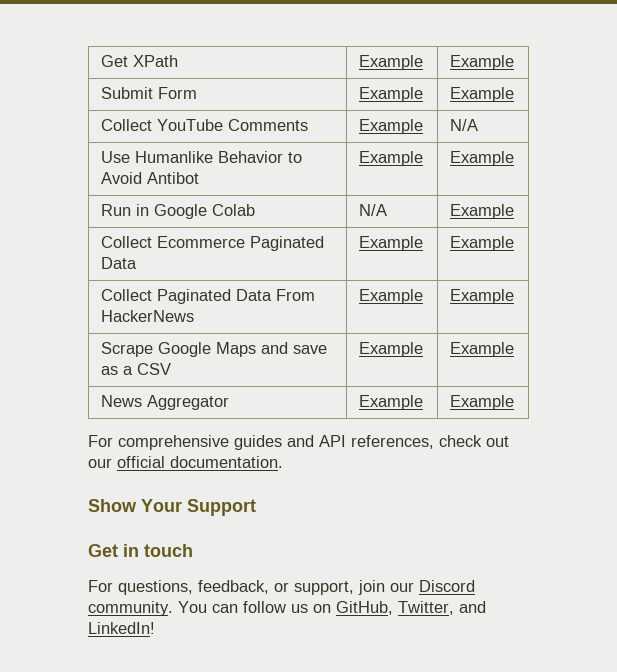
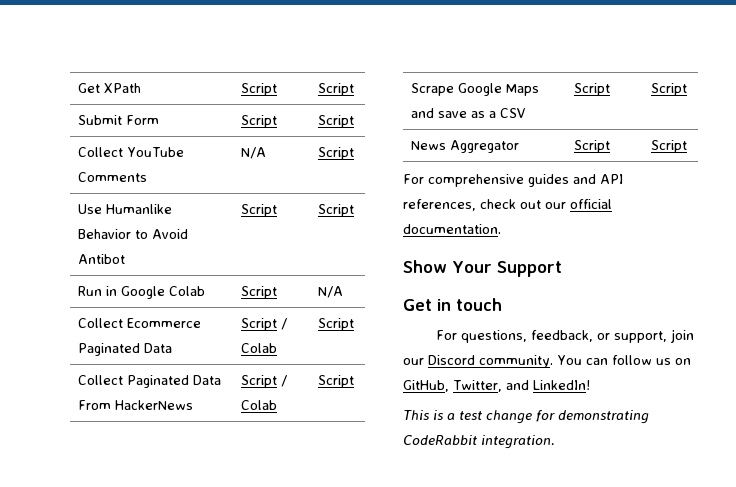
- Get XPath | Example | Example
+ Get XPath | Script | Script
- Submit Form | Example | Example
+ Submit Form | Script | Script
- Collect YouTube Comments | Example | N/A
+ Collect YouTube Comments | N/A | Script
- Use Humanlike Behavior to Avoid Antibot | Example | Example
+ Use Humanlike Behavior to Avoid Antibot | Script | Script
- Run in Google Colab | N/A | Example
+ Run in Google Colab | Script | N/A
- Collect Ecommerce Paginated Data | Example | Example
+ Collect Ecommerce Paginated Data | Script / Colab | Script
- Collect Paginated Data From HackerNews | Example | Example
+ Collect Paginated Data From HackerNews | Script / Colab | Script
- Scrape Google Maps and save as a CSV | Example | Example
+ Scrape Google Maps and save as a CSV | Script | Script
- News Aggregator | Example | Example
+ News Aggregator | Script | Script
+ This is a test change for demonstrating CodeRabbit integration.

